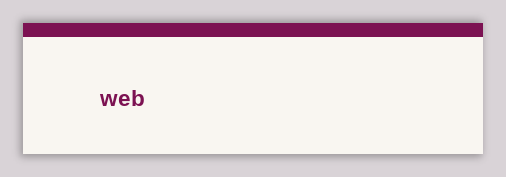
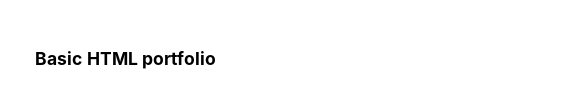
- web
+ Basic HTML portfolio

